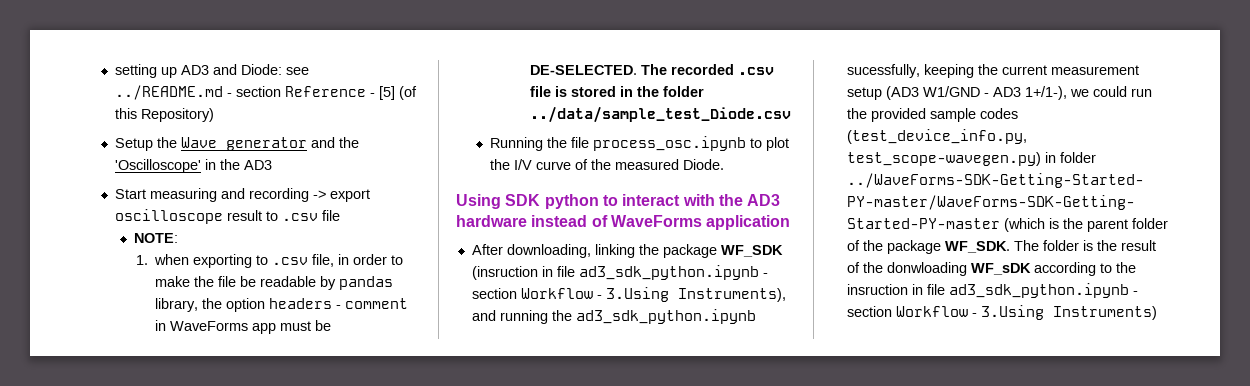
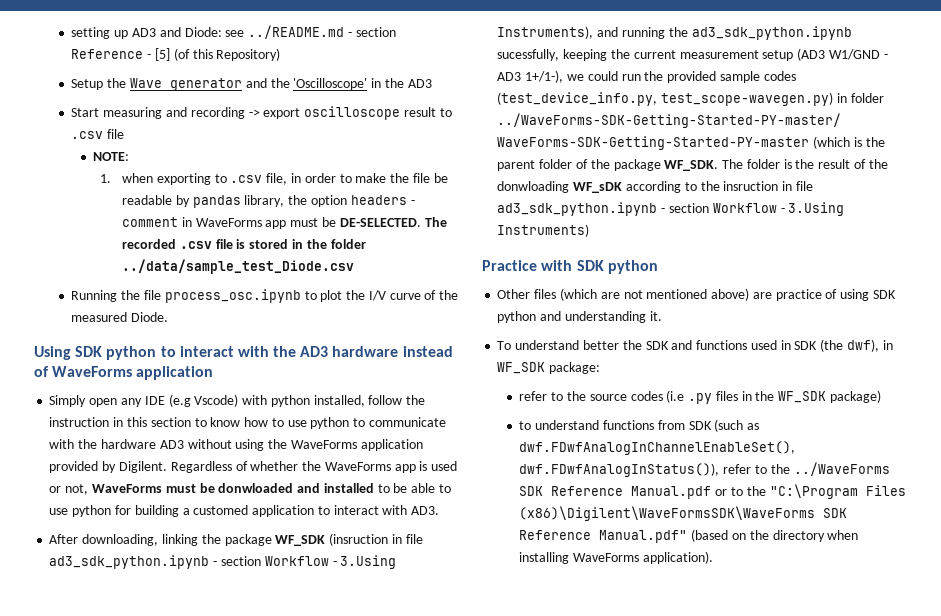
+ Simply open any IDE (e.g Vscode) with python installed, follow the instruction in this section to know how to use python to communicate with the hardware AD3 without using the WaveForms application provided by Digilent. Regardless of whether the WaveForms app is used or not, WaveForms must be donwloaded and installed to be able to use python for building a customed application to interact with AD3.
+ Practice with SDK python
+ Other files (which are not mentioned above) are practice of using SDK python and understanding it.
+ To understand better the SDK and functions used in SDK (the dwf), in WF_SDK package:
+ refer to the source codes (i.e .py files in the WF_SDK package)
+ to understand functions from SDK (such as dwf.FDwfAnalogInChannelEnableSet(), dwf.FDwfAnalogInStatus()), refer to the ../WaveForms SDK Reference Manual.pdf or to the "C:\Program Files (x86)\Digilent\WaveFormsSDK\WaveForms SDK Reference Manual.pdf" (based on the directory when installing WaveForms application).

